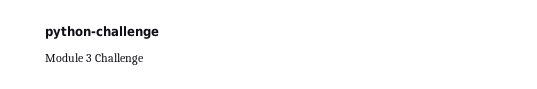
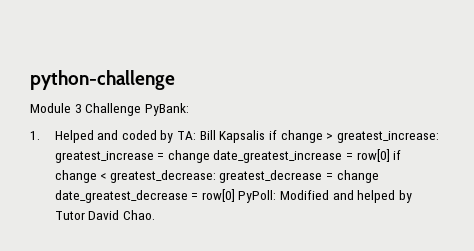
- Module 3 Challenge
+ Module 3 Challenge PyBank:
+ 1. Helped and coded by TA: Bill Kapsalis if change > greatest_increase: greatest_increase = change date_greatest_increase = row[0] if change < greatest_decrease: greatest_decrease = change date_greatest_decrease = row[0] PyPoll: Modified and helped by Tutor David Chao.

